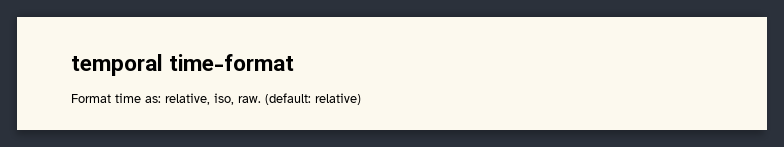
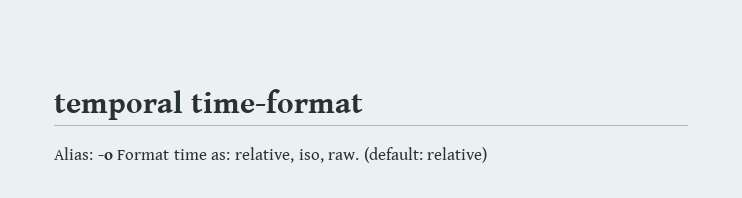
- Format time as: relative, iso, raw.
+ Alias: -o Format time as: relative, iso, raw.

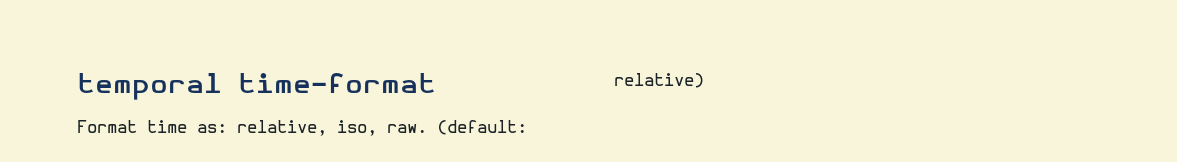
- Alias: -o Format time as: relative, iso, raw.
+ Format time as: relative, iso, raw.

